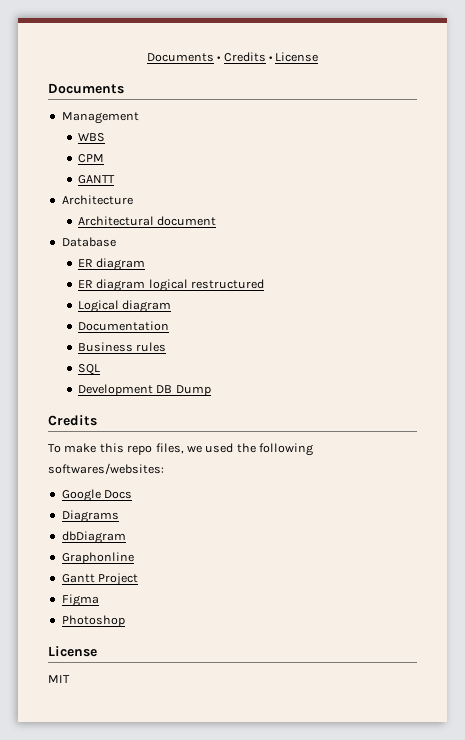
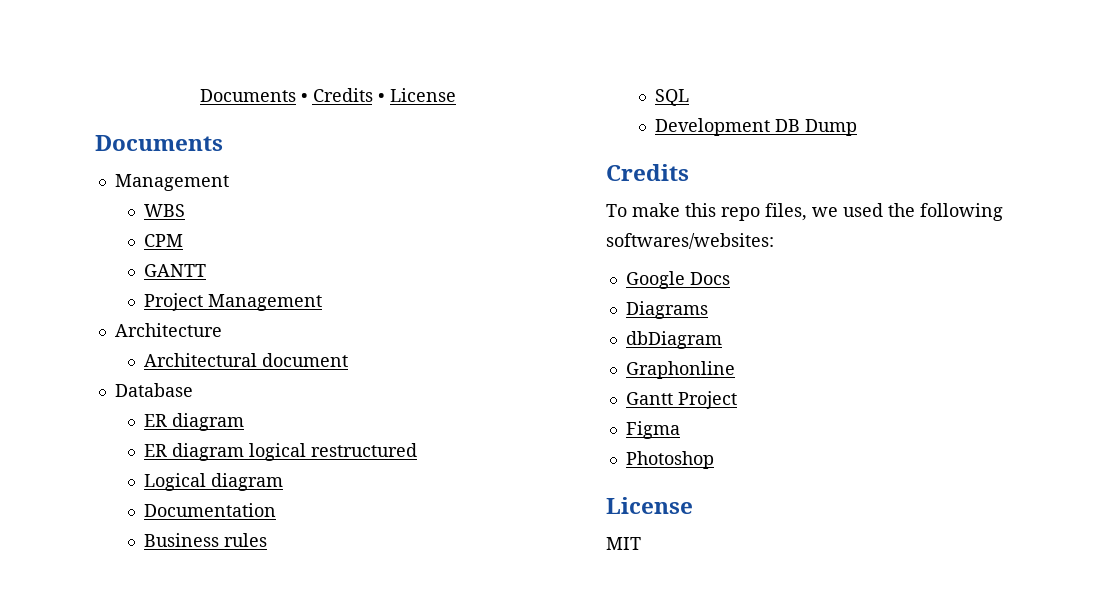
+ Project Management

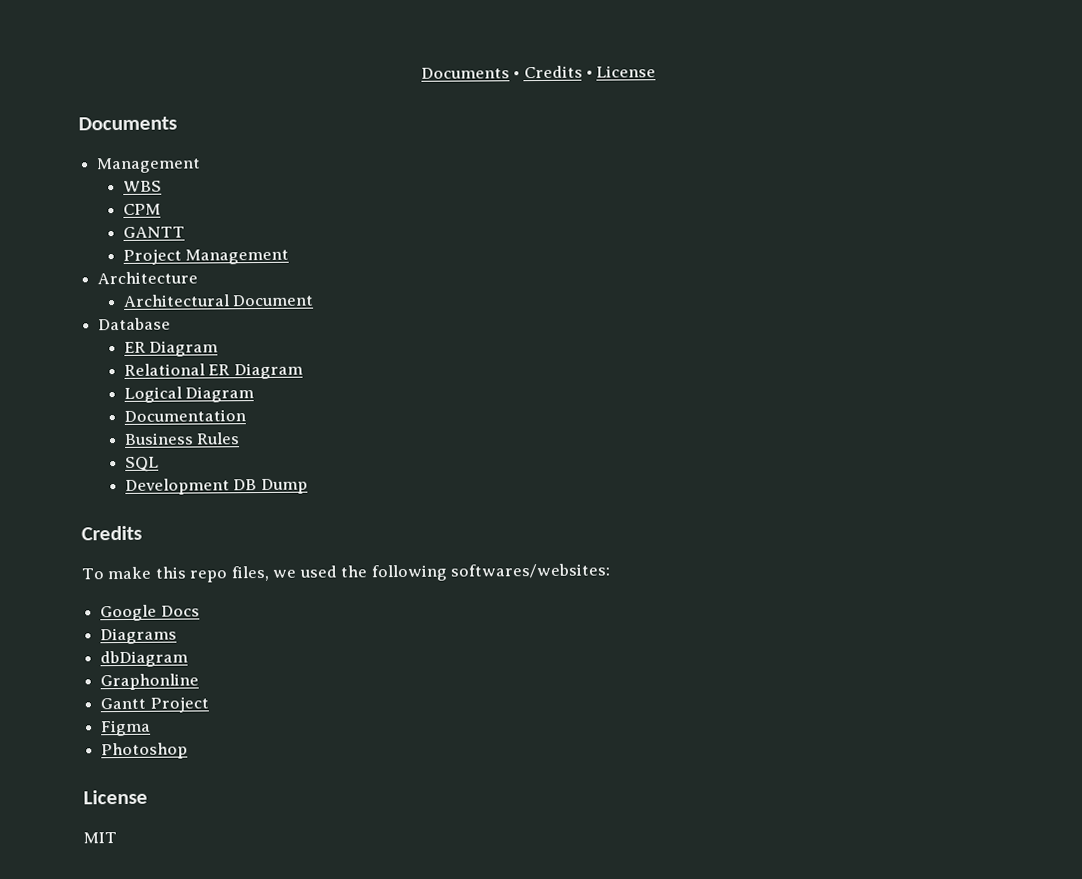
- Architectural document
+ Architectural Document
  Database
- ER diagram
- ER diagram logical restructured
+ ER Diagram
+ Relational ER Diagram
- Logical diagram
+ Logical Diagram
- Business rules
+ Business Rules

